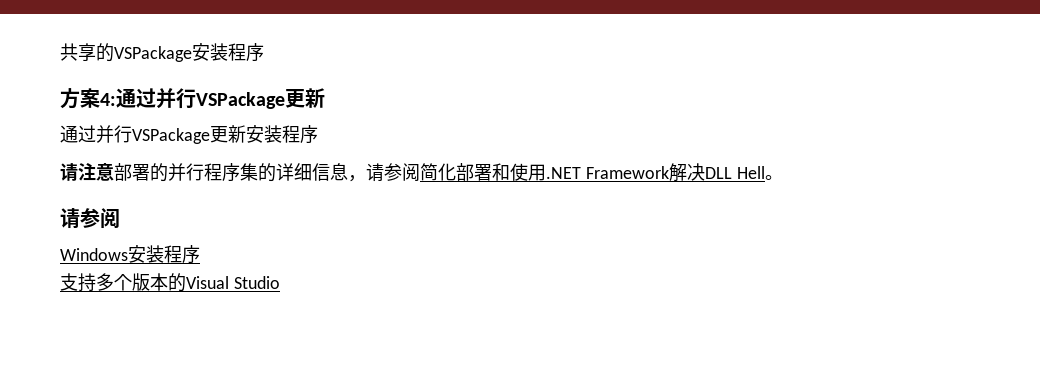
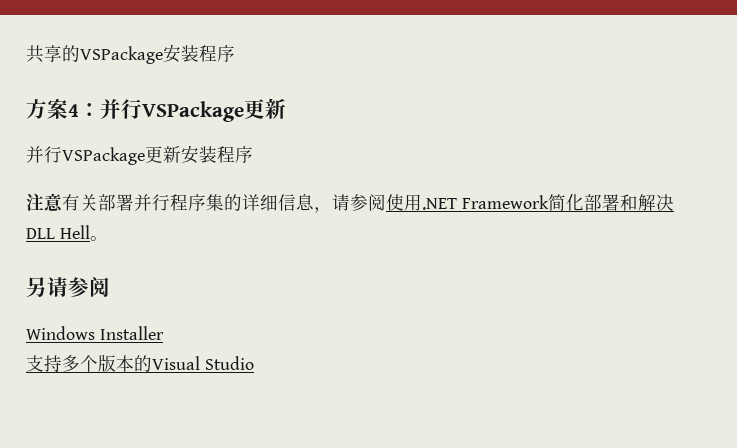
- 方案4:通过并行VSPackage更新
+ 方案4：并行VSPackage更新
- 通过并行VSPackage更新安装程序
+ 并行VSPackage更新安装程序
- 请注意部署的并行程序集的详细信息，请参阅简化部署和使用.NET Framework解决DLL Hell。
- 请参阅
+ 注意有关部署并行程序集的详细信息，请参阅使用.NET Framework简化部署和解决DLL Hell。
+ 另请参阅
- Windows安装程序
+ Windows Installer

